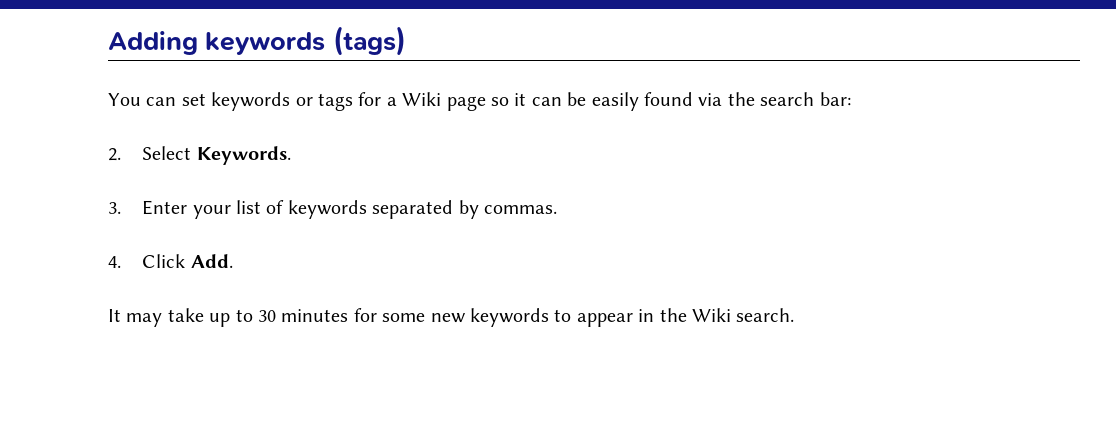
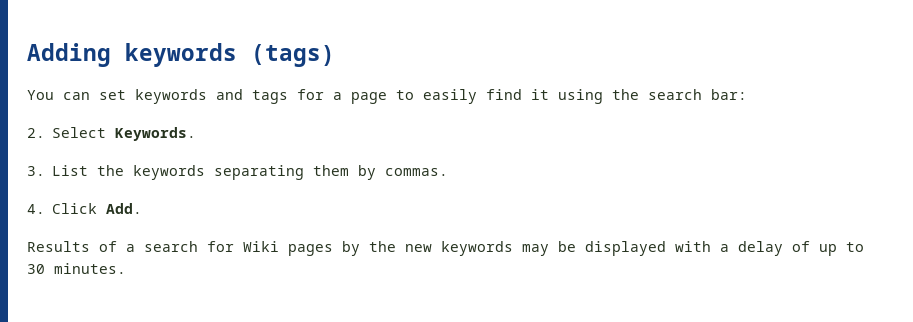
- You can set keywords or tags for a Wiki page so it can be easily found via the search bar:
+ You can set keywords and tags for a page to easily find it using the search bar:
- 3. Enter your list of keywords separated by commas.
+ 3. List the keywords separating them by commas.
- It may take up to 30 minutes for some new keywords to appear in the Wiki search.
+ Results of a search for Wiki pages by the new keywords may be displayed with a delay of up to 30 minutes.

